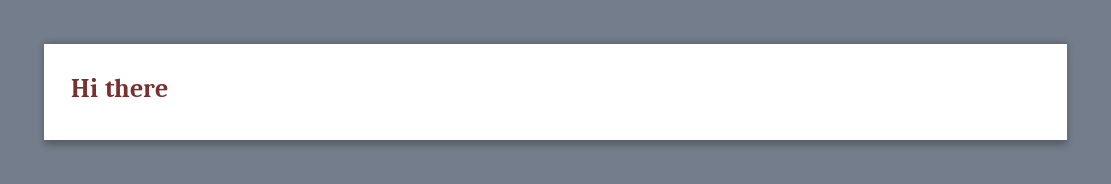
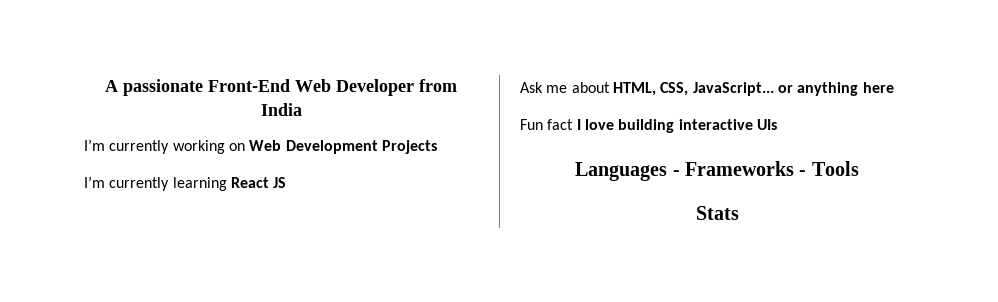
- Hi there
+ A passionate Front-End Web Developer from India
+ I’m currently working on Web Development Projects
+ I’m currently learning React JS
+ Ask me about HTML, CSS, JavaScript... or anything here
+ Fun fact I love building interactive UIs
+ Languages - Frameworks - Tools
+ Stats

